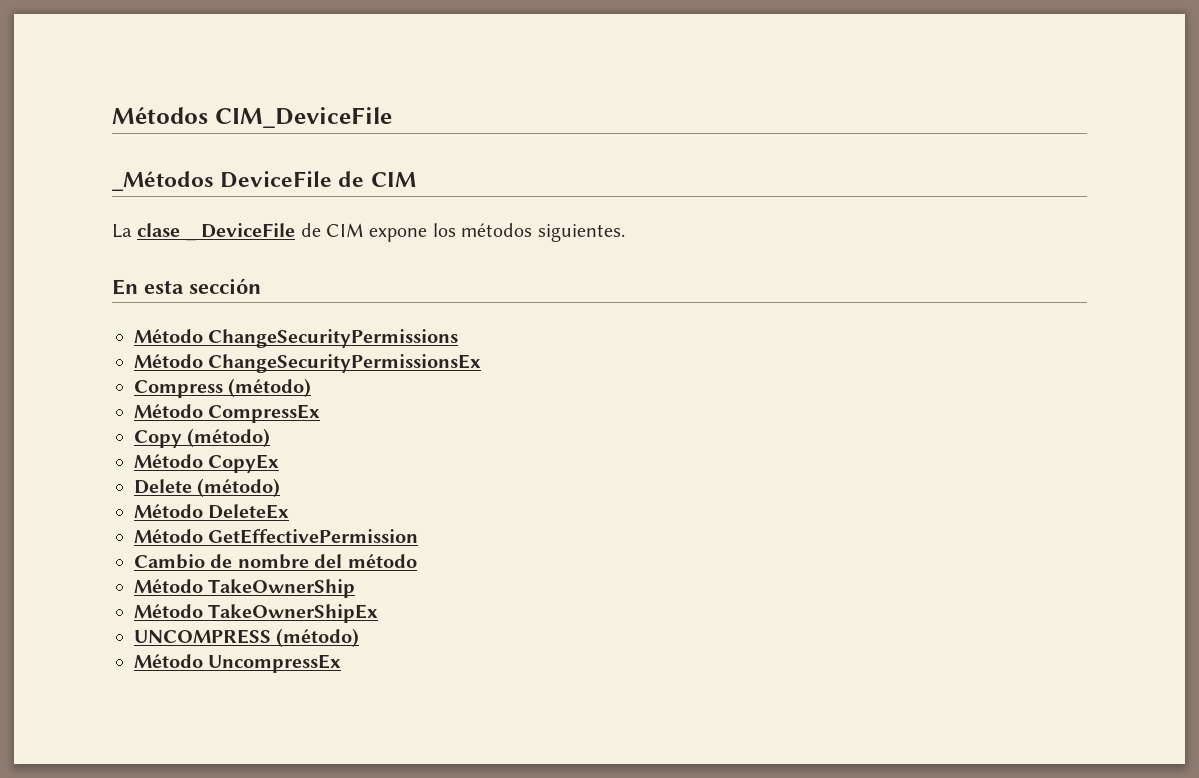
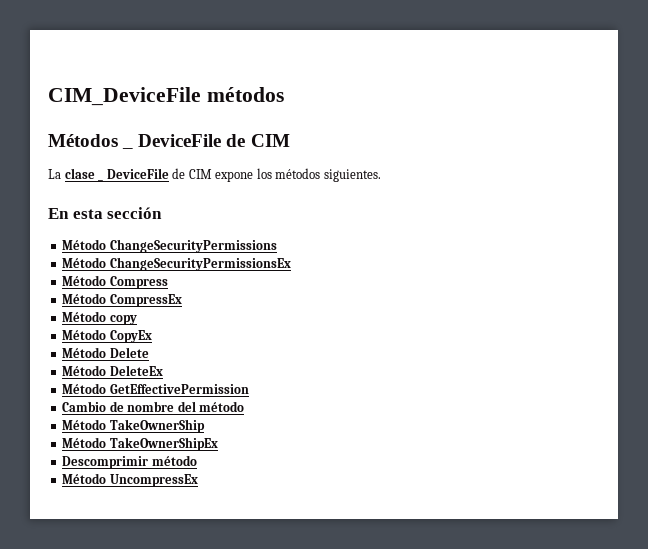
- Métodos CIM_DeviceFile
- _Métodos DeviceFile de CIM
+ CIM_DeviceFile métodos
+ Métodos _ DeviceFile de CIM
- Compress (método)
+ Método Compress
- Copy (método)
+ Método copy
- Delete (método)
+ Método Delete
- UNCOMPRESS (método)
+ Descomprimir método

